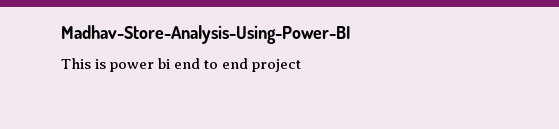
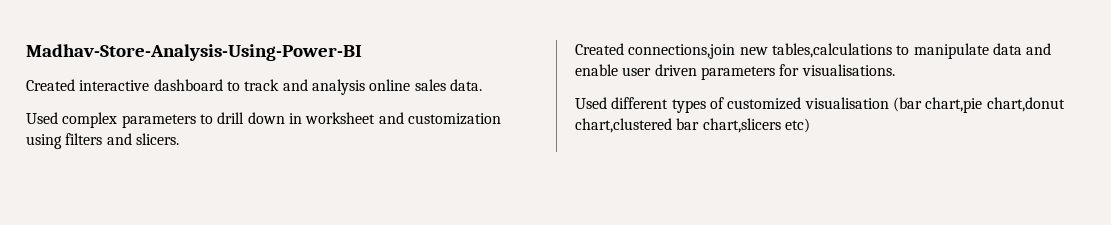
- This is power bi end to end project
+ Created interactive dashboard to track and analysis online sales data.
+ Used complex parameters to drill down in worksheet and customization using filters and slicers.
+ Created connections,join new tables,calculations to manipulate data and enable user driven parameters for visualisations.
+ Used different types of customized visualisation (bar chart,pie chart,donut chart,clustered bar chart,slicers etc)

